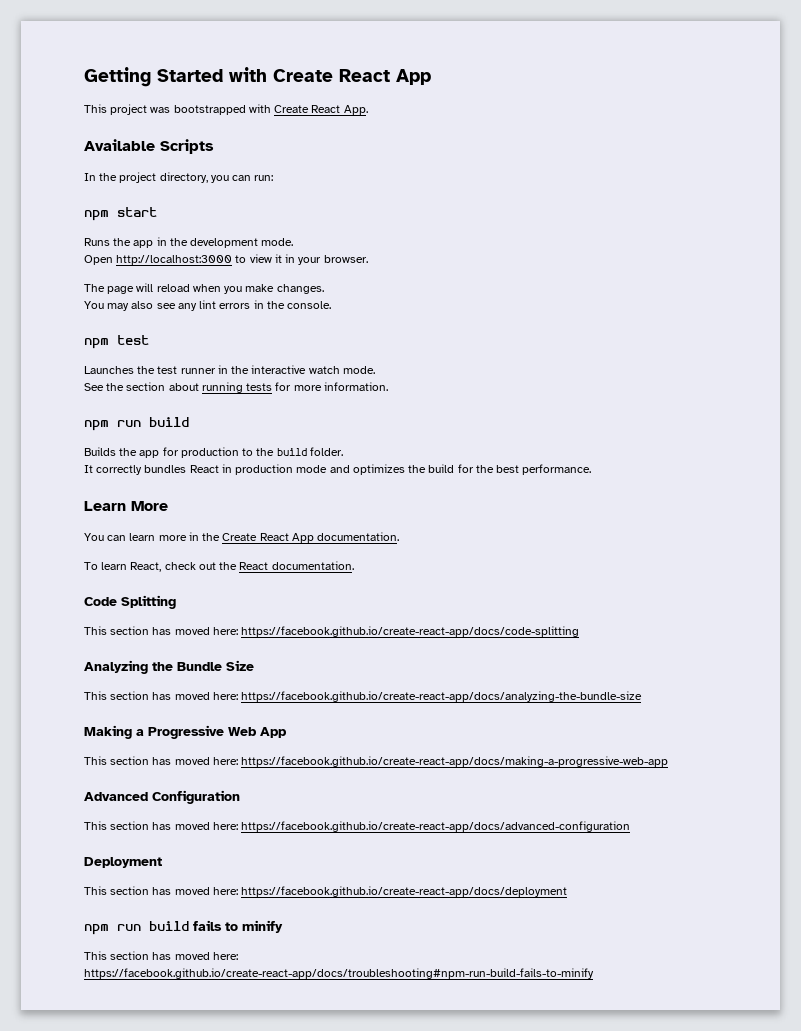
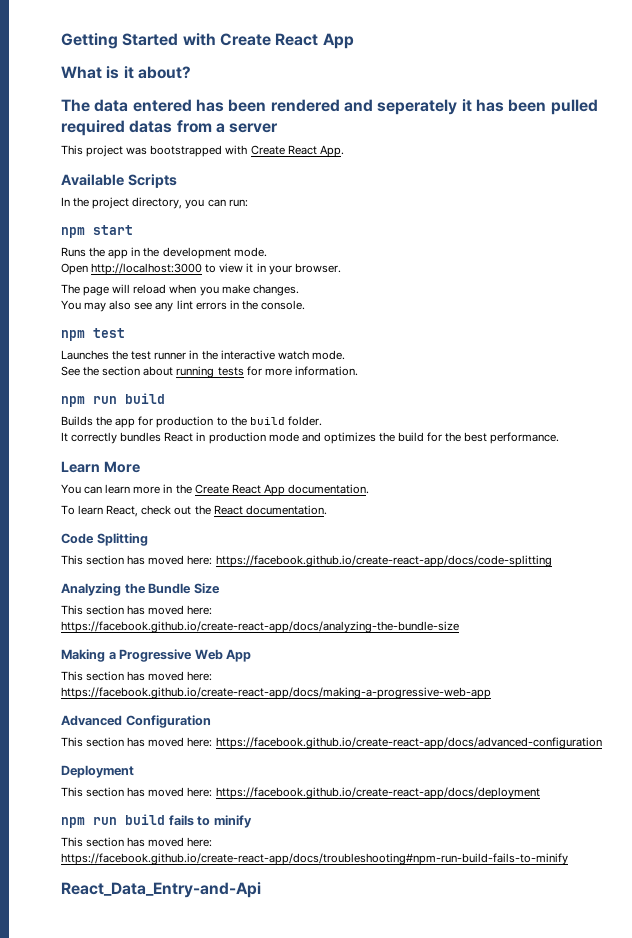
+ What is it about?
+ The data entered has been rendered and seperately it has been pulled required datas from a server
+ React_Data_Entry-and-Api

